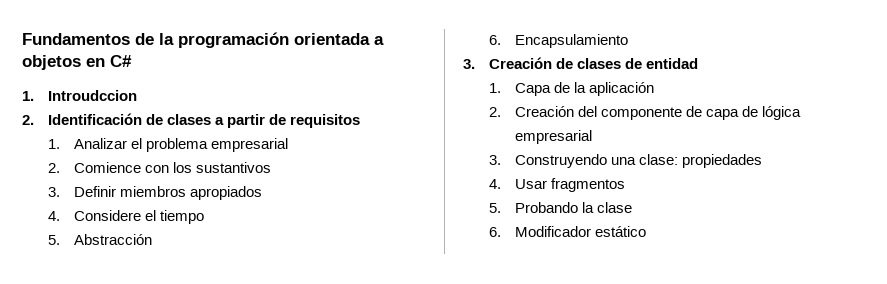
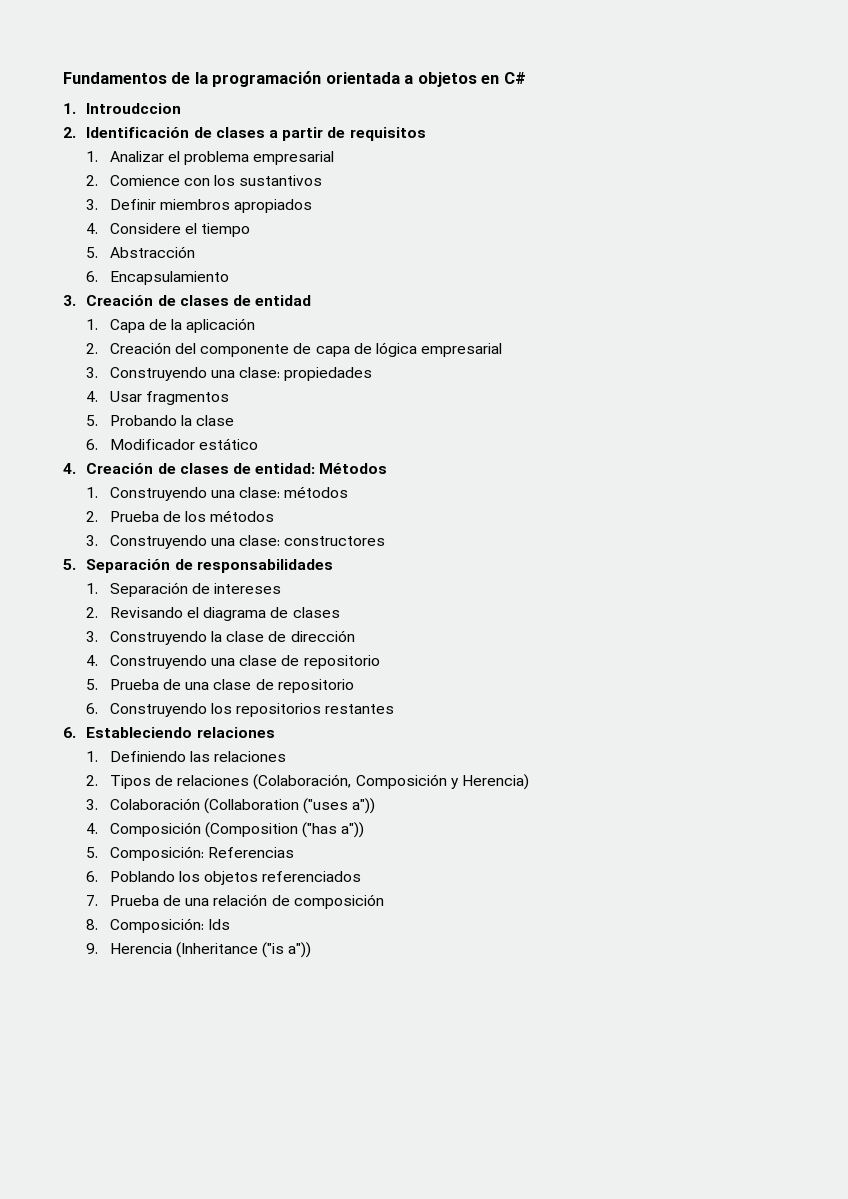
+ 4. Creación de clases de entidad: Métodos
+ 1. Construyendo una clase: métodos
+ 2. Prueba de los métodos
+ 3. Construyendo una clase: constructores
+ 5. Separación de responsabilidades
+ 1. Separación de intereses
+ 2. Revisando el diagrama de clases
+ 3. Construyendo la clase de dirección
+ 4. Construyendo una clase de repositorio
+ 5. Prueba de una clase de repositorio
+ 6. Construyendo los repositorios restantes
+ 6. Estableciendo relaciones
+ 1. Definiendo las relaciones
+ 2. Tipos de relaciones (Colaboración, Composición y Herencia)
+ 3. Colaboración (Collaboration ("uses a"))
+ 4. Composición (Composition ("has a"))
+ 5. Composición: Referencias
+ 6. Poblando los objetos referenciados
+ 7. Prueba de una relación de composición
+ 8. Composición: Ids
+ 9. Herencia (Inheritance ("is a"))

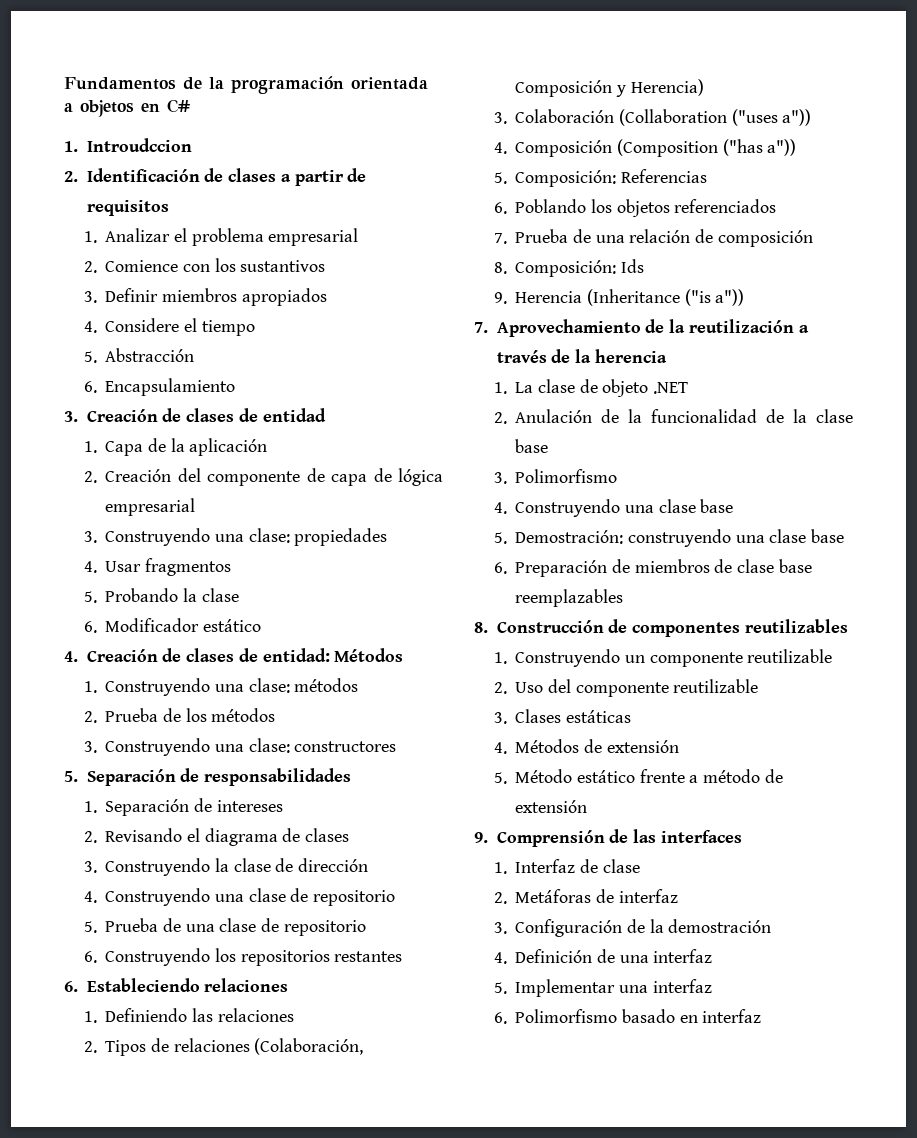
+ 7. Aprovechamiento de la reutilización a través de la herencia
+ 1. La clase de objeto .NET
+ 2. Anulación de la funcionalidad de la clase base
+ 3. Polimorfismo
+ 4. Construyendo una clase base
+ 5. Demostración: construyendo una clase base
+ 6. Preparación de miembros de clase base reemplazables
+ 8. Construcción de componentes reutilizables
+ 1. Construyendo un componente reutilizable
+ 2. Uso del componente reutilizable
+ 3. Clases estáticas
+ 4. Métodos de extensión
+ 5. Método estático frente a método de extensión
+ 9. Comprensión de las interfaces
+ 1. Interfaz de clase
+ 2. Metáforas de interfaz
+ 3. Configuración de la demostración
+ 4. Definición de una interfaz
+ 5. Implementar una interfaz
+ 6. Polimorfismo basado en interfaz

